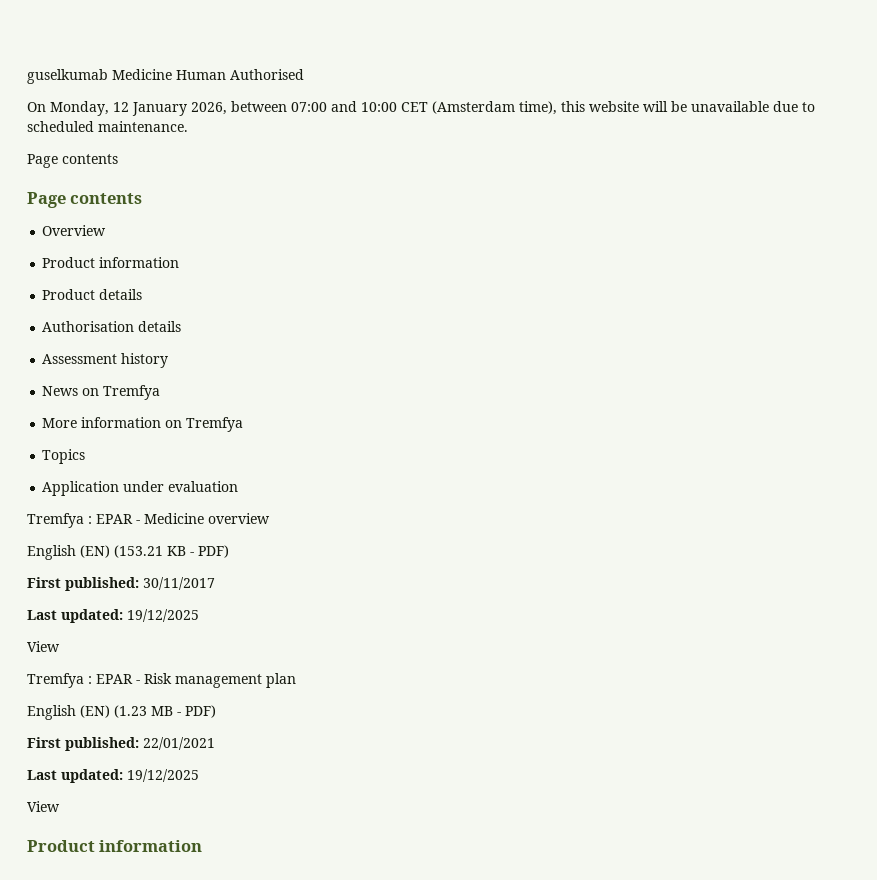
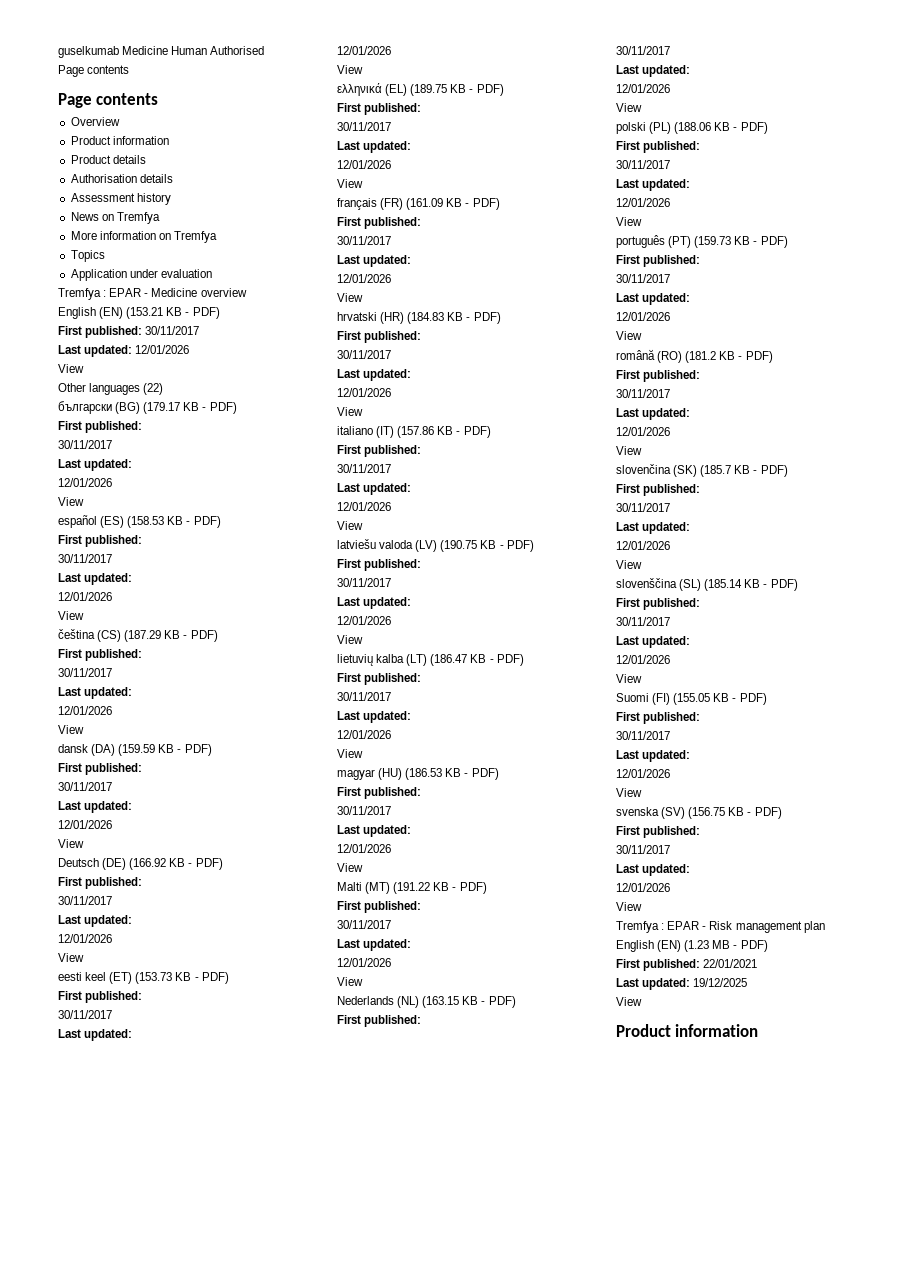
- On Monday, 12 January 2026, between 07:00 and 10:00 CET (Amsterdam time), this website will be unavailable due to scheduled maintenance.
  First published: 30/11/2017
- Last updated: 19/12/2025
+ Last updated: 12/01/2026
+ View
+ Other languages (22)
+ български (BG) (179.17 KB - PDF)
+ First published:
+ 30/11/2017
+ Last updated:
+ 12/01/2026
+ View
+ español (ES) (158.53 KB - PDF)
+ First published:
+ 30/11/2017
+ Last updated:
+ 12/01/2026
+ View
+ čeština (CS) (187.29 KB - PDF)
+ First published:
+ 30/11/2017
+ Last updated:
+ 12/01/2026
+ View
+ dansk (DA) (159.59 KB - PDF)
+ First published:
+ 30/11/2017
+ Last updated:
+ 12/01/2026
+ View
+ Deutsch (DE) (166.92 KB - PDF)
+ First published:
+ 30/11/2017
+ Last updated:
+ 12/01/2026
+ View
+ eesti keel (ET) (153.73 KB - PDF)
+ First published:
+ 30/11/2017
+ Last updated:
+ 12/01/2026
+ View
+ ελληνικά (EL) (189.75 KB - PDF)
+ First published:
+ 30/11/2017
+ Last updated:
+ 12/01/2026
+ View
+ français (FR) (161.09 KB - PDF)
+ First published:
+ 30/11/2017
+ Last updated:
+ 12/01/2026
+ View
+ hrvatski (HR) (184.83 KB - PDF)
+ First published:
+ 30/11/2017
+ Last updated:
+ 12/01/2026
+ View
+ italiano (IT) (157.86 KB - PDF)
+ First published:
+ 30/11/2017
+ Last updated:
+ 12/01/2026
+ View
+ latviešu valoda (LV) (190.75 KB - PDF)
+ First published:
+ 30/11/2017
+ Last updated:
+ 12/01/2026
+ View
+ lietuvių kalba (LT) (186.47 KB - PDF)
+ First published:
+ 30/11/2017
+ Last updated:
+ 12/01/2026
+ View
+ magyar (HU) (186.53 KB - PDF)
+ First published:
+ 30/11/2017
+ Last updated:
+ 12/01/2026
+ View
+ Malti (MT) (191.22 KB - PDF)
+ First published:
+ 30/11/2017
+ Last updated:
+ 12/01/2026
+ View
+ Nederlands (NL) (163.15 KB - PDF)
+ First published:
+ 30/11/2017
+ Last updated:
+ 12/01/2026
+ View
+ polski (PL) (188.06 KB - PDF)
+ First published:
+ 30/11/2017
+ Last updated:
+ 12/01/2026
+ View
+ português (PT) (159.73 KB - PDF)
+ First published:
+ 30/11/2017
+ Last updated:
+ 12/01/2026
+ View
+ română (RO) (181.2 KB - PDF)
+ First published:
+ 30/11/2017
+ Last updated:
+ 12/01/2026
+ View
+ slovenčina (SK) (185.7 KB - PDF)
+ First published:
+ 30/11/2017
+ Last updated:
+ 12/01/2026
+ View
+ slovenščina (SL) (185.14 KB - PDF)
+ First published:
+ 30/11/2017
+ Last updated:
+ 12/01/2026
+ View
+ Suomi (FI) (155.05 KB - PDF)
+ First published:
+ 30/11/2017
+ Last updated:
+ 12/01/2026
+ View
+ svenska (SV) (156.75 KB - PDF)
+ First published:
+ 30/11/2017
+ Last updated:
+ 12/01/2026

